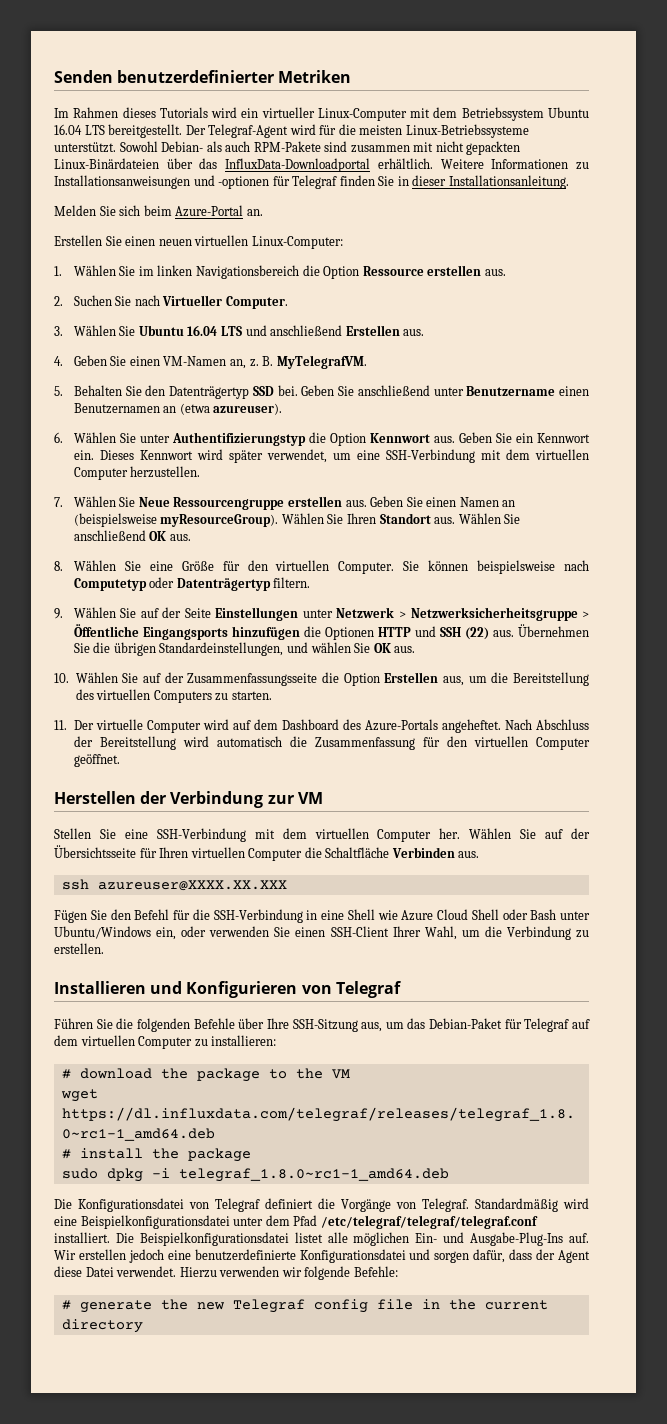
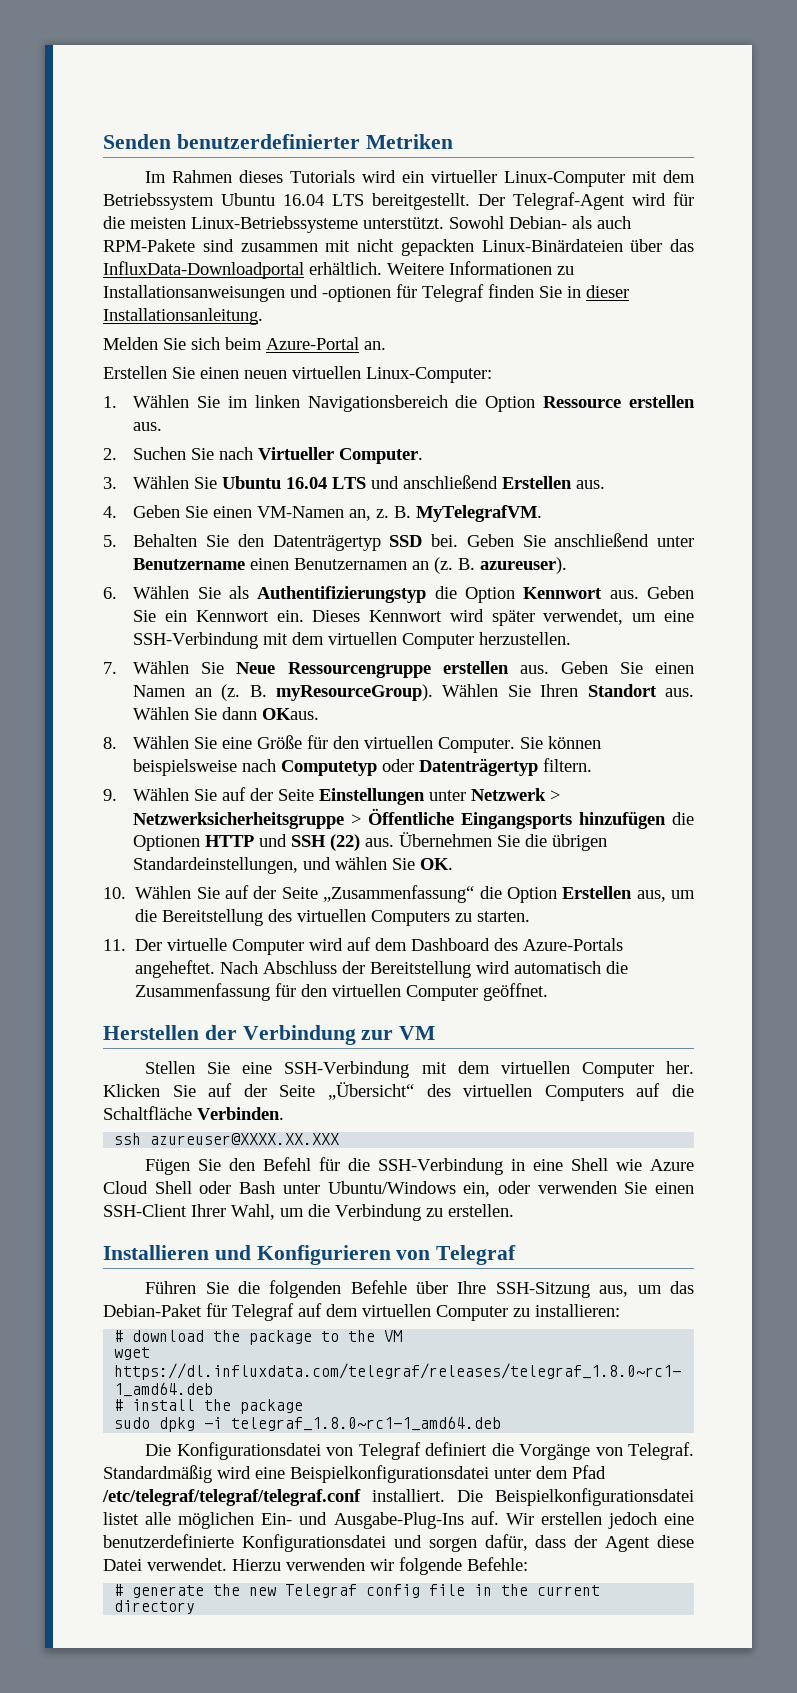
- Geben Sie anschließend unter Benutzername einen Benutzernamen an (etwa azureuser).
+ Geben Sie anschließend unter Benutzername einen Benutzernamen an (z. B. azureuser).
- 6. Wählen Sie unter Authentifizierungstyp die Option Kennwort aus.
+ 6. Wählen Sie als Authentifizierungstyp die Option Kennwort aus.
- Geben Sie einen Namen an (beispielsweise myResourceGroup).
+ Geben Sie einen Namen an (z. B. myResourceGroup).
- Wählen Sie anschließend OK aus.
+ Wählen Sie dann OKaus.
- Übernehmen Sie die übrigen Standardeinstellungen, und wählen Sie OK aus.
+ Übernehmen Sie die übrigen Standardeinstellungen, und wählen Sie OK.
- 10. Wählen Sie auf der Zusammenfassungsseite die Option Erstellen aus, um die Bereitstellung des virtuellen Computers zu starten.
+ 10. Wählen Sie auf der Seite „Zusammenfassung“ die Option Erstellen aus, um die Bereitstellung des virtuellen Computers zu starten.
- Wählen Sie auf der Übersichtsseite für Ihren virtuellen Computer die Schaltfläche Verbinden aus.
+ Klicken Sie auf der Seite „Übersicht“ des virtuellen Computers auf die Schaltfläche Verbinden.

